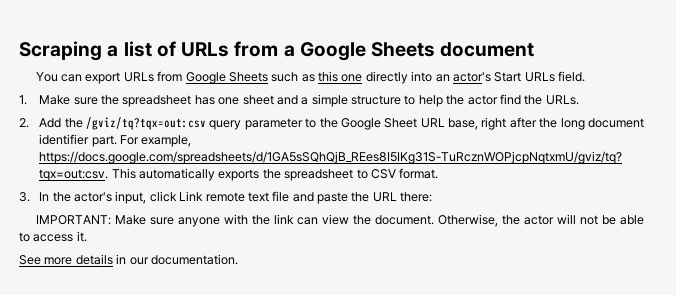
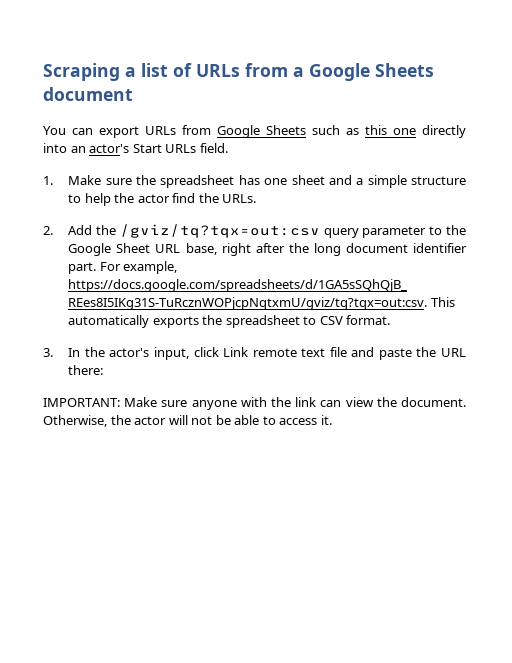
- See more details in our documentation.

